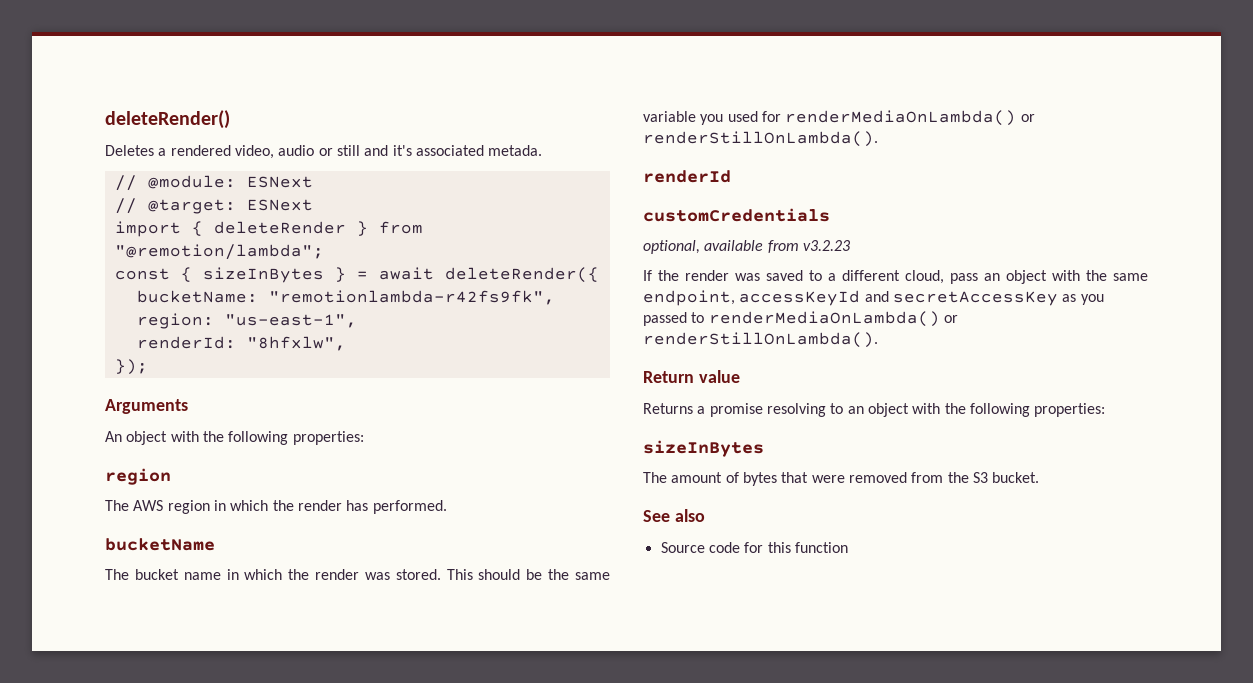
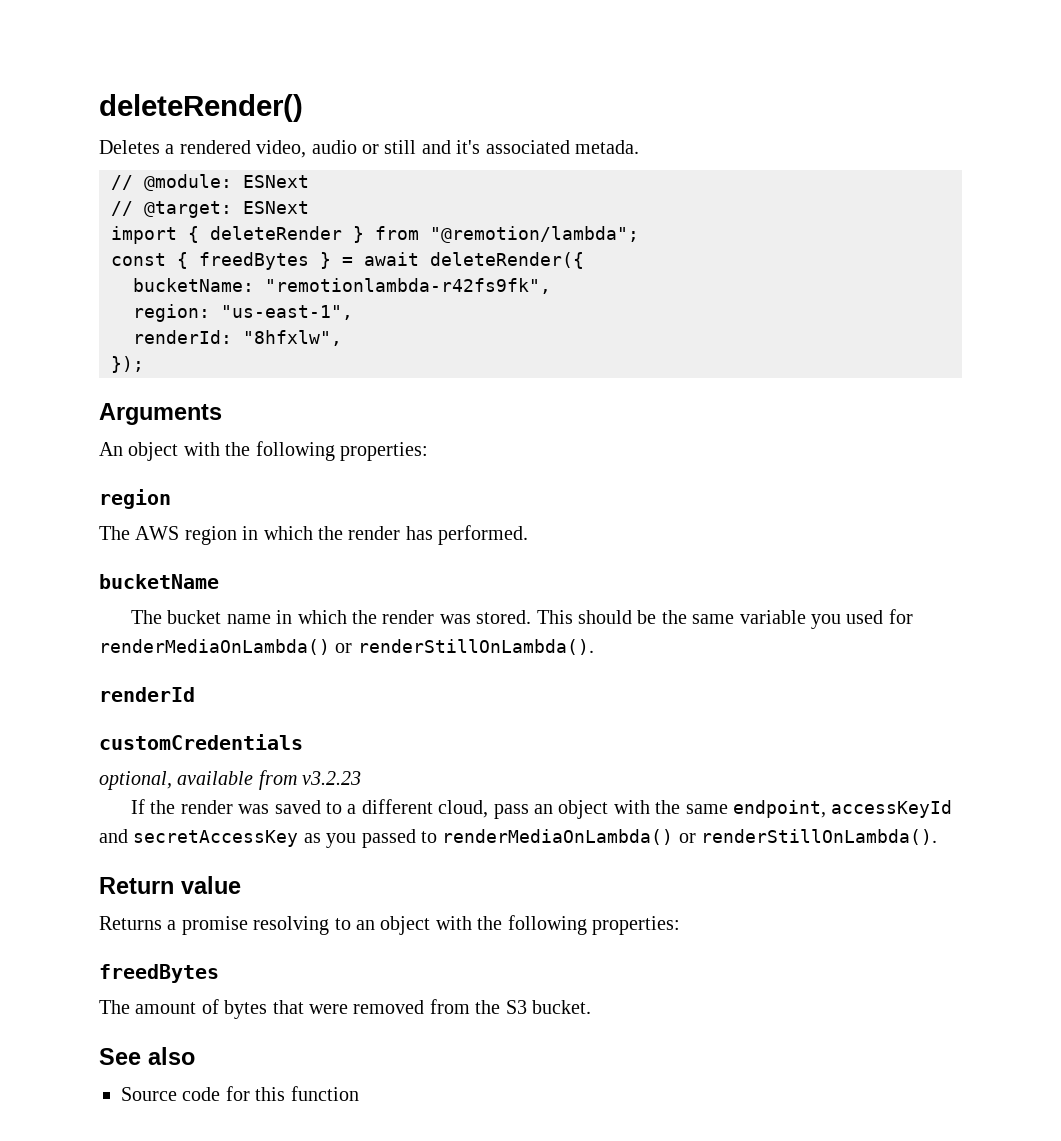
- const { sizeInBytes } = await deleteRender({
+ const { freedBytes } = await deleteRender({
  Returns a promise resolving to an object with the following properties:
- sizeInBytes
+ freedBytes

